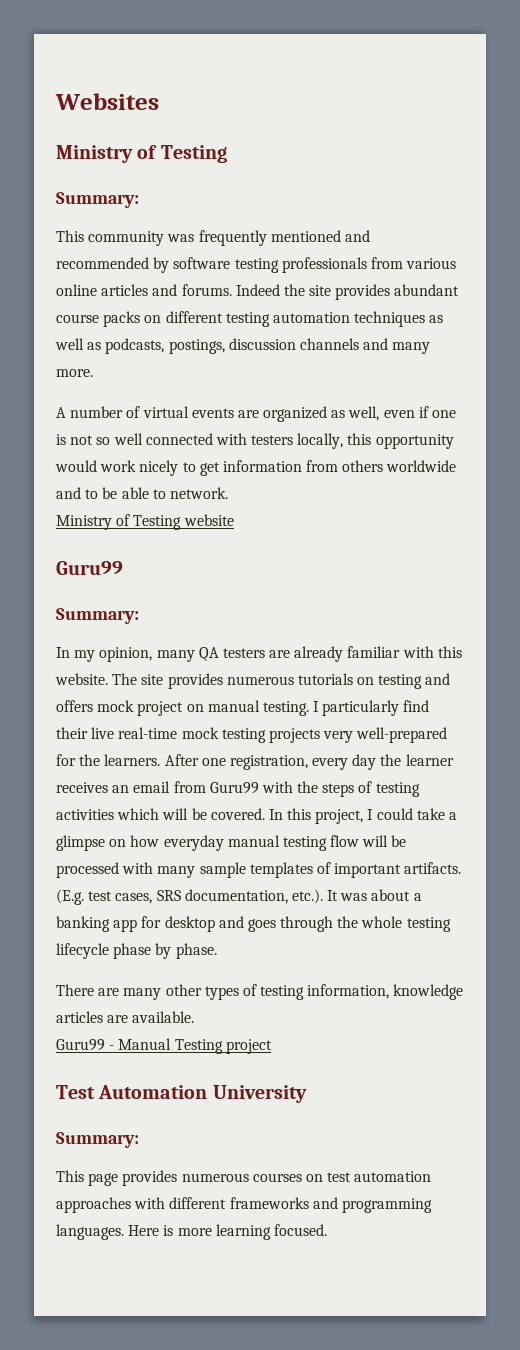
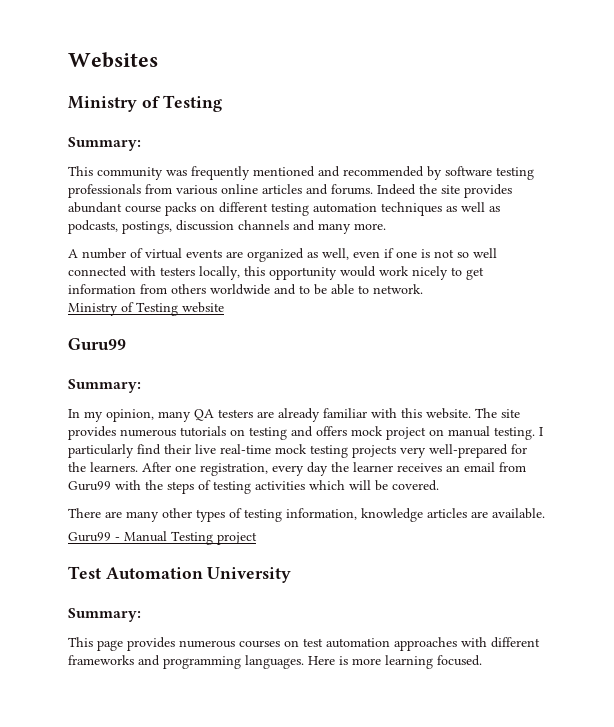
- In this project, I could take a glimpse on how everyday manual testing flow will be processed with many sample templates of important artifacts. (E.g. test cases, SRS documentation, etc.). It was about a banking app for desktop and goes through the whole testing lifecycle phase by phase.

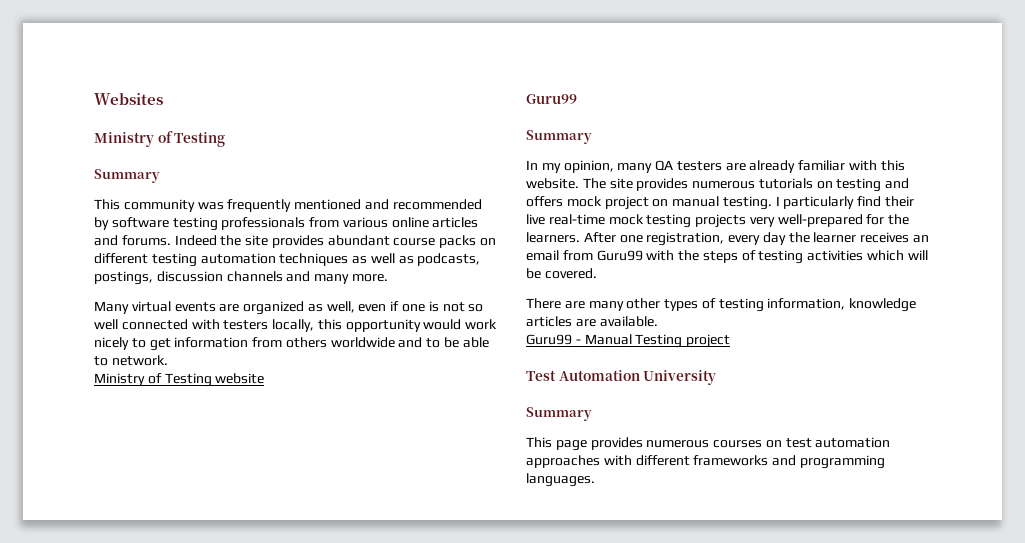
  Websites
  Ministry of Testing
- Summary:
+ Summary
- A number of virtual events are organized as well, even if one is not so well connected with testers locally, this opportunity would work nicely to get information from others worldwide and to be able to network.
+ Many virtual events are organized as well, even if one is not so well connected with testers locally, this opportunity would work nicely to get information from others worldwide and to be able to network.
  Ministry of Testing website
  Guru99
- Summary:
+ Summary
  Test Automation University
- Summary:
+ Summary
- Here is more learning focused.

